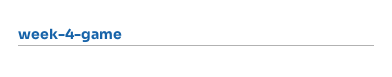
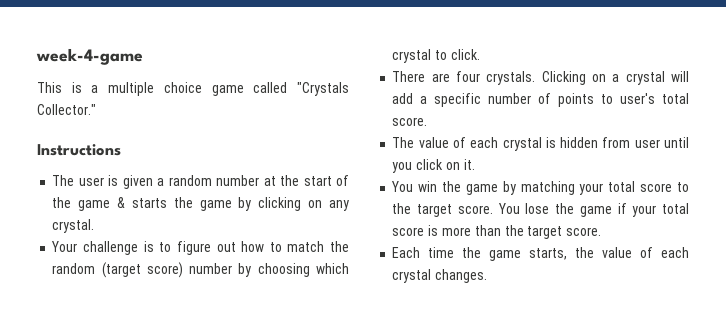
+ This is a multiple choice game called "Crystals Collector."
+ Instructions
+ The user is given a random number at the start of the game & starts the game by clicking on any crystal.
+ Your challenge is to figure out how to match the random (target score) number by choosing which crystal to click.
+ There are four crystals. Clicking on a crystal will add a specific number of points to user's total score.
+ The value of each crystal is hidden from user until you click on it.
+ You win the game by matching your total score to the target score. You lose the game if your total score is more than the target score.
+ Each time the game starts, the value of each crystal changes.

